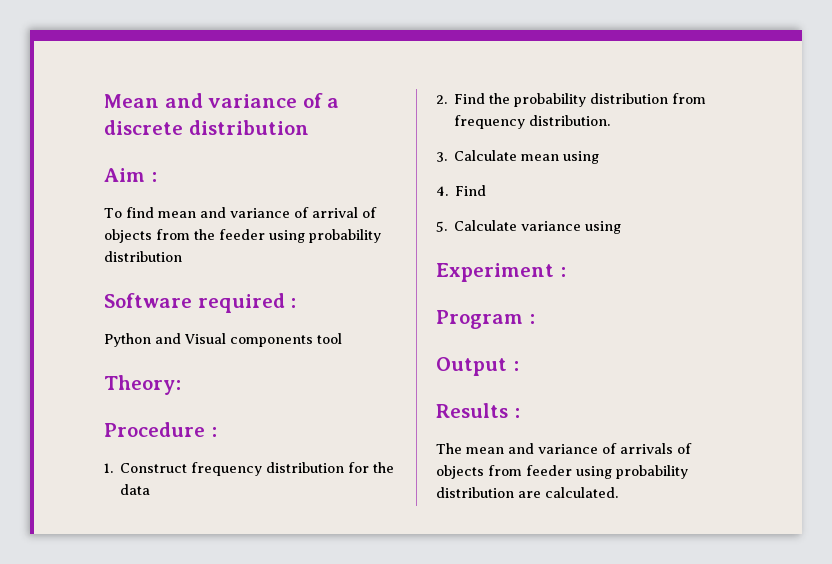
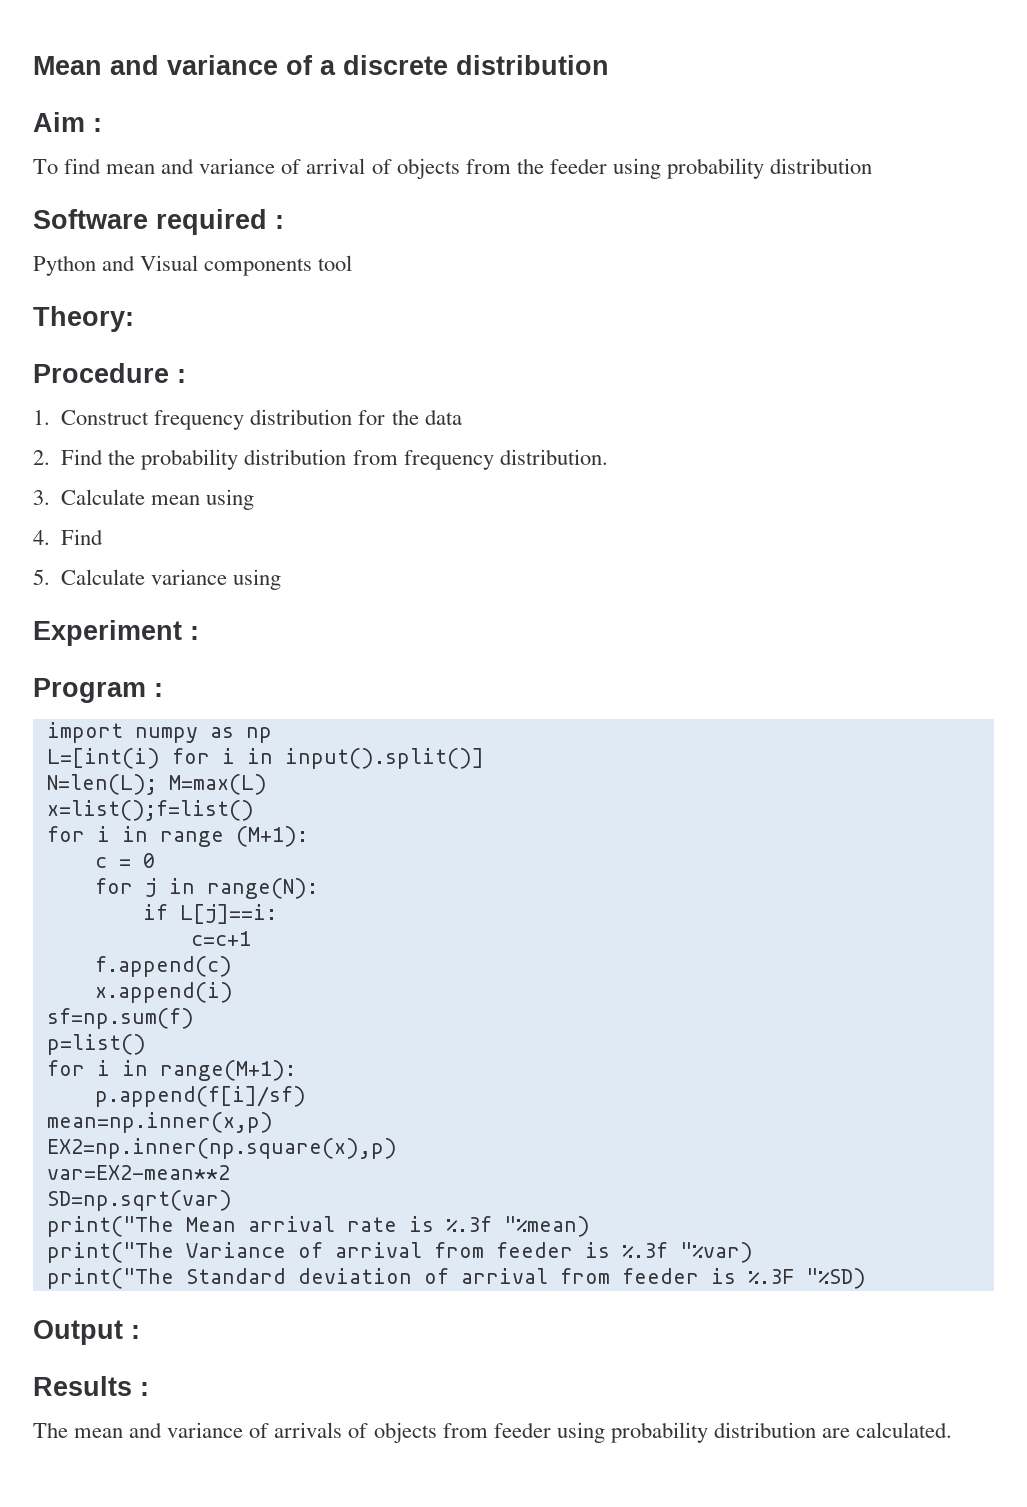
+ import numpy as np
+ L=[int(i) for i in input().split()]
+ N=len(L); M=max(L)
+ x=list();f=list()
+ for i in range (M+1):
+ c = 0
+ for j in range(N):
+ if L[j]==i:
+ c=c+1
+ f.append(c)
+ x.append(i)
+ sf=np.sum(f)
+ p=list()
+ for i in range(M+1):
+ p.append(f[i]/sf)
+ mean=np.inner(x,p)
+ EX2=np.inner(np.square(x),p)
+ var=EX2-mean**2
+ SD=np.sqrt(var)
+ print("The Mean arrival rate is %.3f "%mean)
+ print("The Variance of arrival from feeder is %.3f "%var)
+ print("The Standard deviation of arrival from feeder is %.3F "%SD)

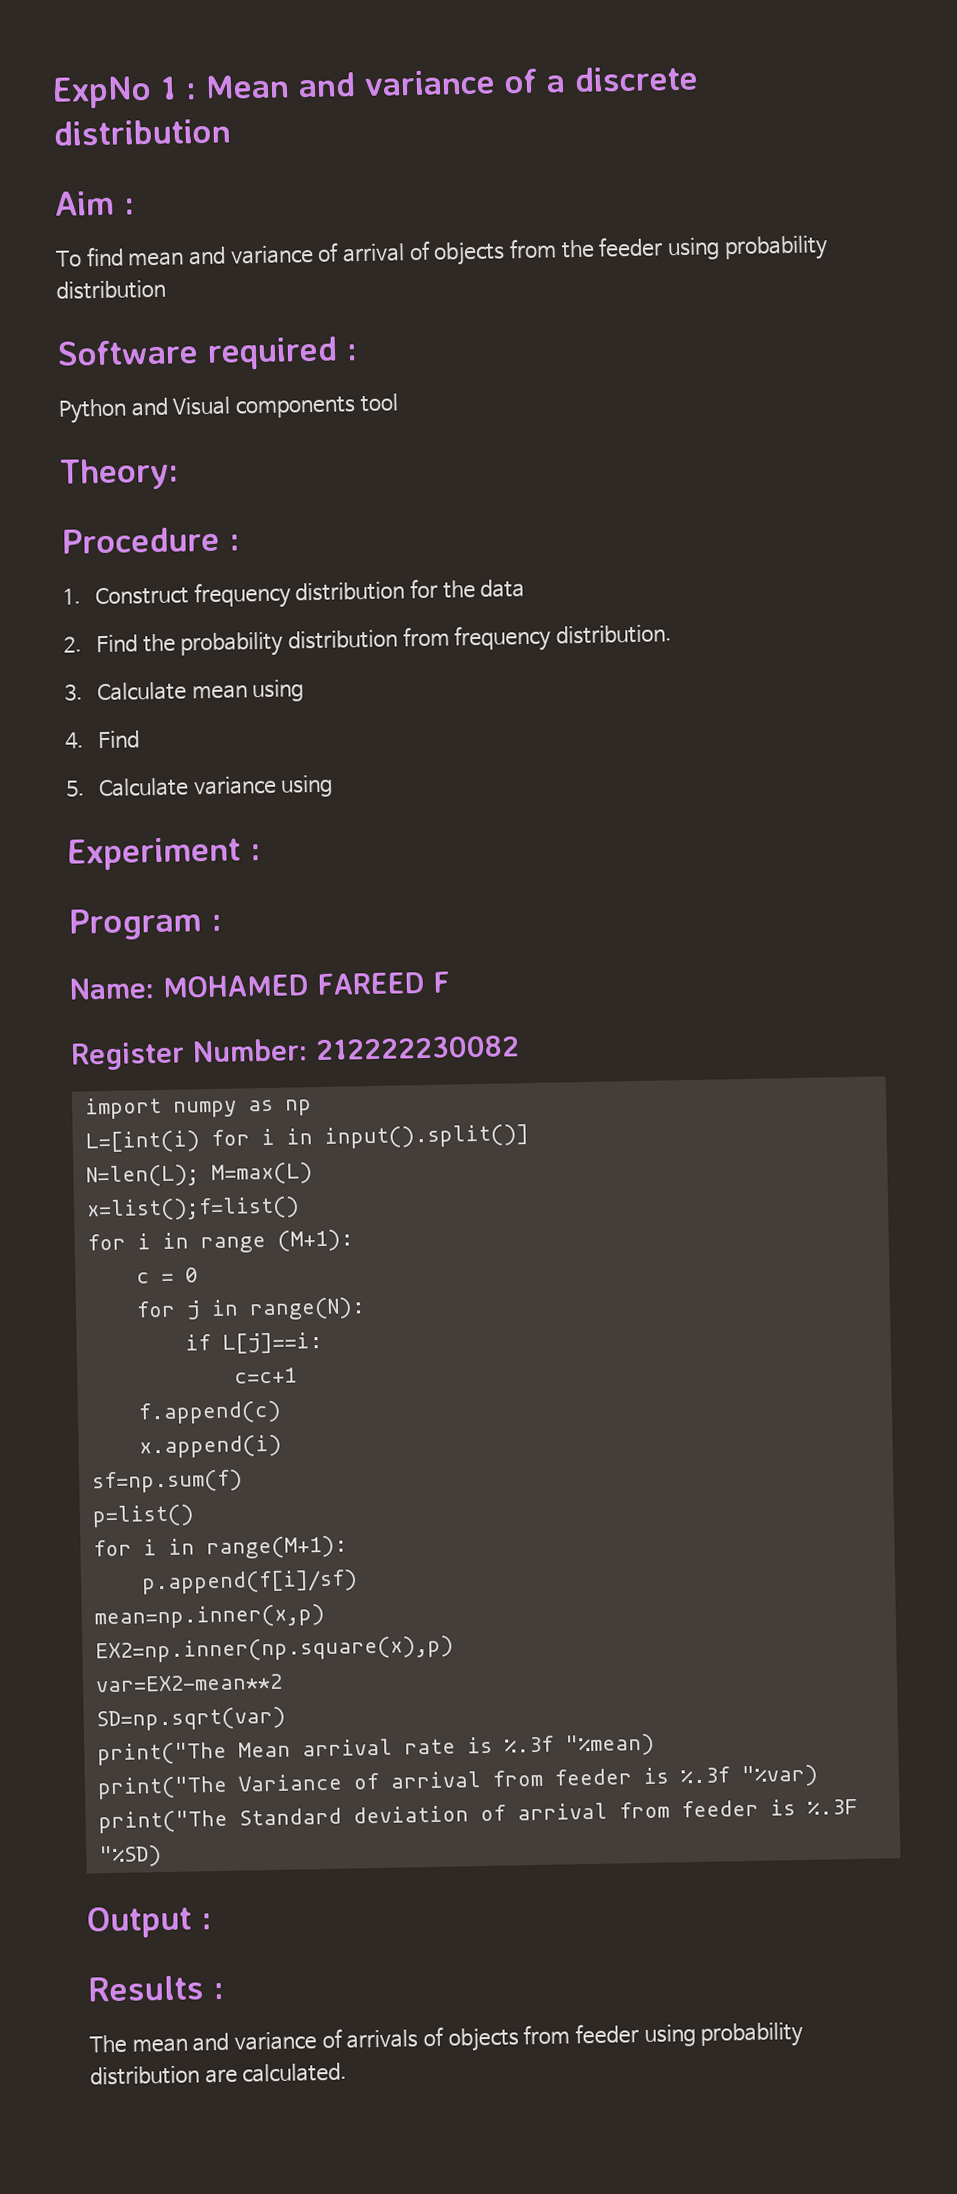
- Mean and variance of a discrete distribution
+ ExpNo 1 : Mean and variance of a discrete distribution
+ Name: MOHAMED FAREED F
+ Register Number: 212222230082

